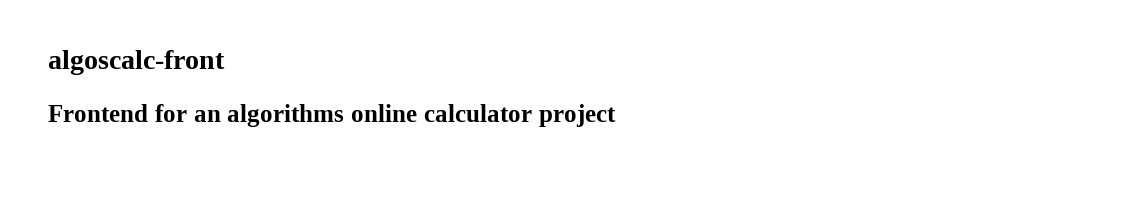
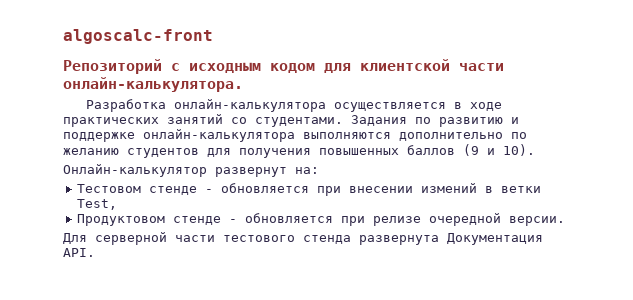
- Frontend for an algorithms online calculator project
+ Репозиторий с исходным кодом для клиентской части онлайн-калькулятора.
+ Разработка онлайн-калькулятора осуществляется в ходе практических занятий со студентами. Задания по развитию и поддержке онлайн-калькулятора выполняются дополнительно по желанию студентов для получения повышенных баллов (9 и 10).
+ Онлайн-калькулятор развернут на:
+ Тестовом стенде - обновляется при внесении измений в ветки Test,
+ Продуктовом стенде - обновляется при релизе очередной версии.
+ Для серверной части тестового стенда развернута Документация API.

